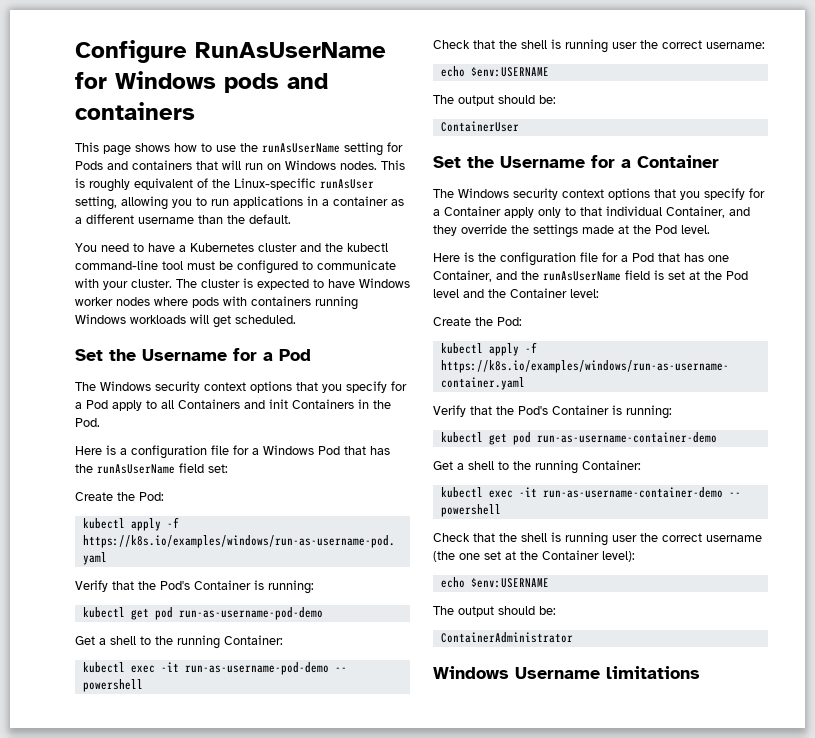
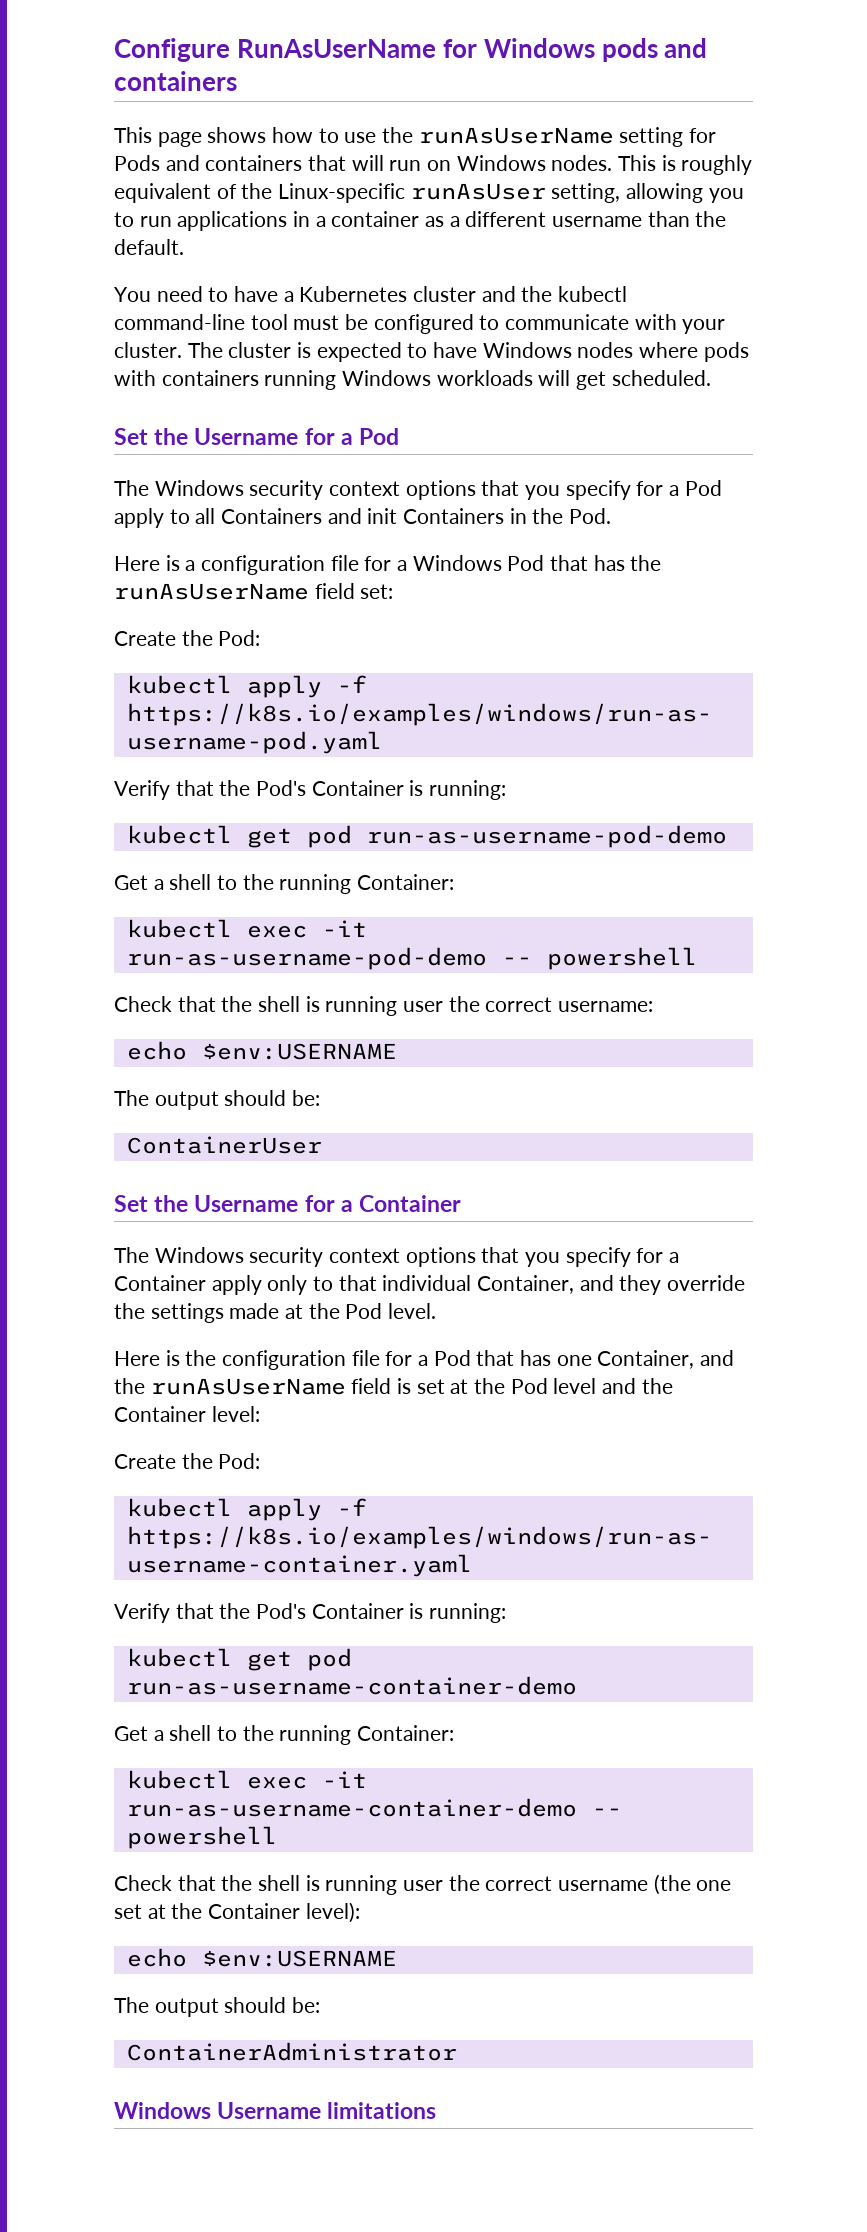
- The cluster is expected to have Windows worker nodes where pods with containers running Windows workloads will get scheduled.
+ The cluster is expected to have Windows nodes where pods with containers running Windows workloads will get scheduled.

